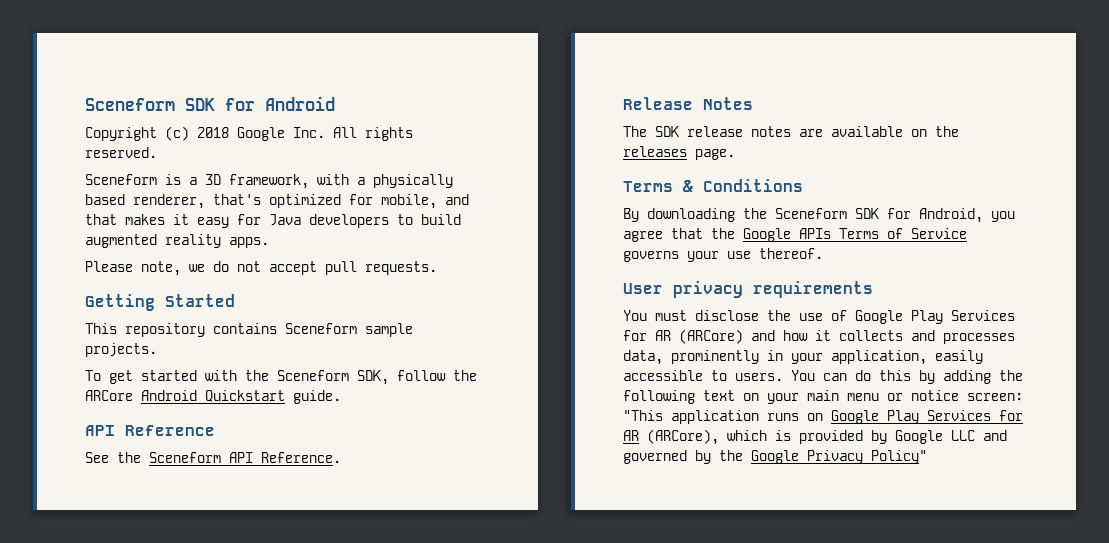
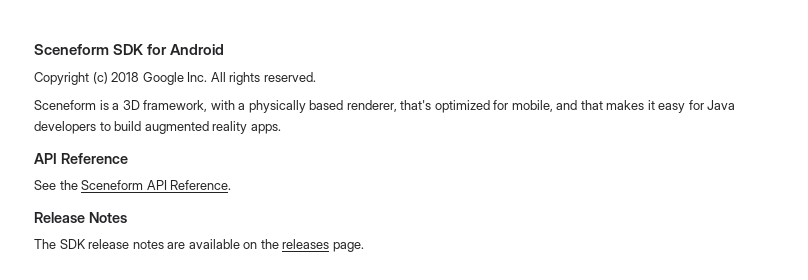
- Please note, we do not accept pull requests.
- Getting Started
- This repository contains Sceneform sample projects.
- To get started with the Sceneform SDK, follow the ARCore Android Quickstart guide.
- Terms & Conditions
- By downloading the Sceneform SDK for Android, you agree that the Google APIs Terms of Service governs your use thereof.
- User privacy requirements
- You must disclose the use of Google Play Services for AR (ARCore) and how it collects and processes data, prominently in your application, easily accessible to users. You can do this by adding the following text on your main menu or notice screen: "This application runs on Google Play Services for AR (ARCore), which is provided by Google LLC and governed by the Google Privacy Policy"

